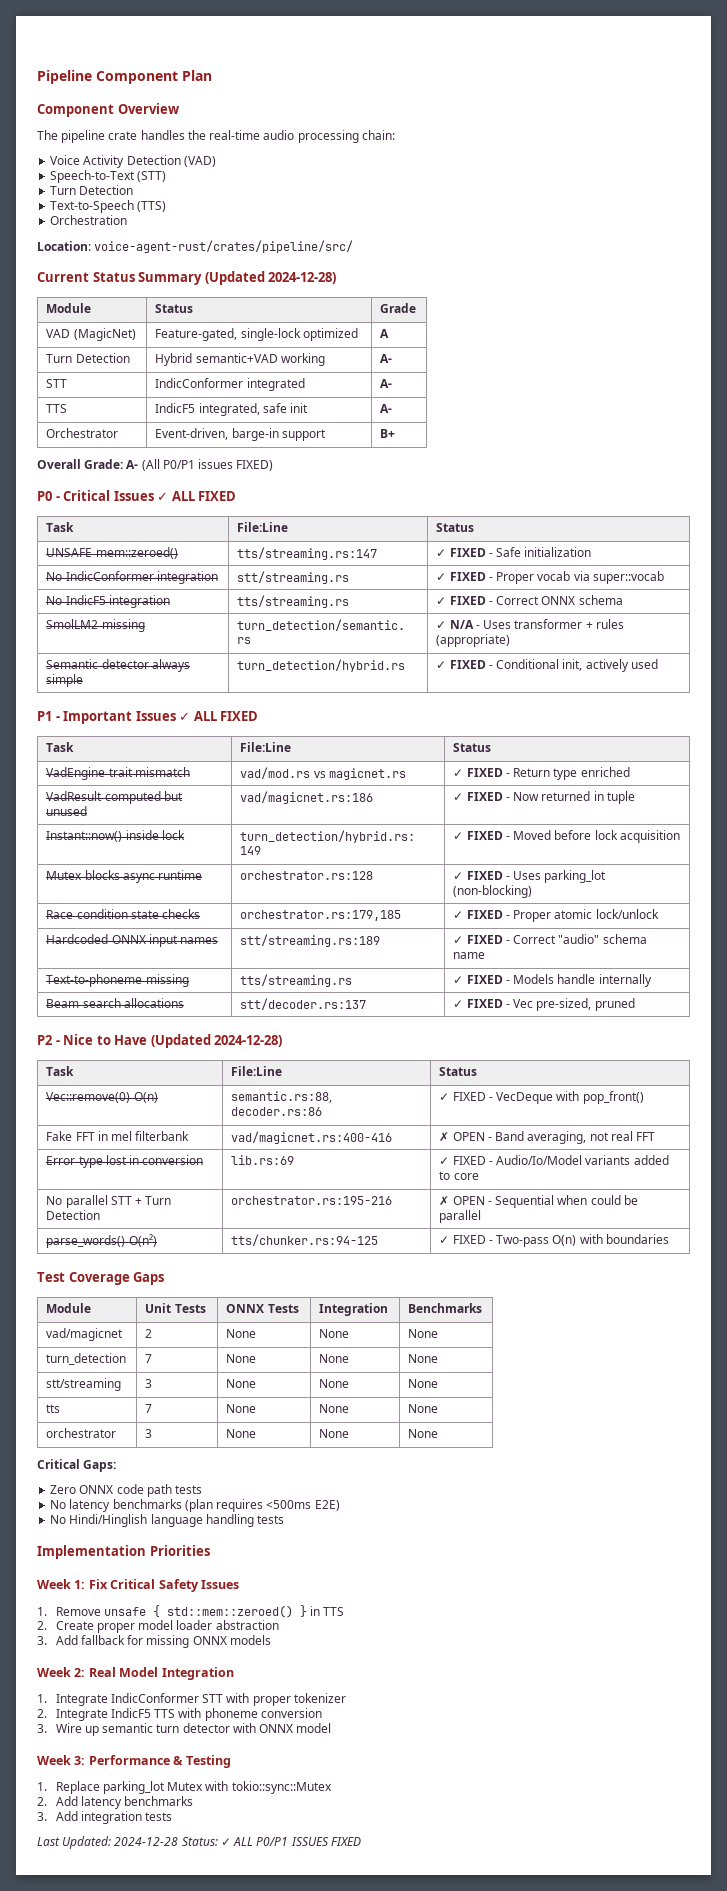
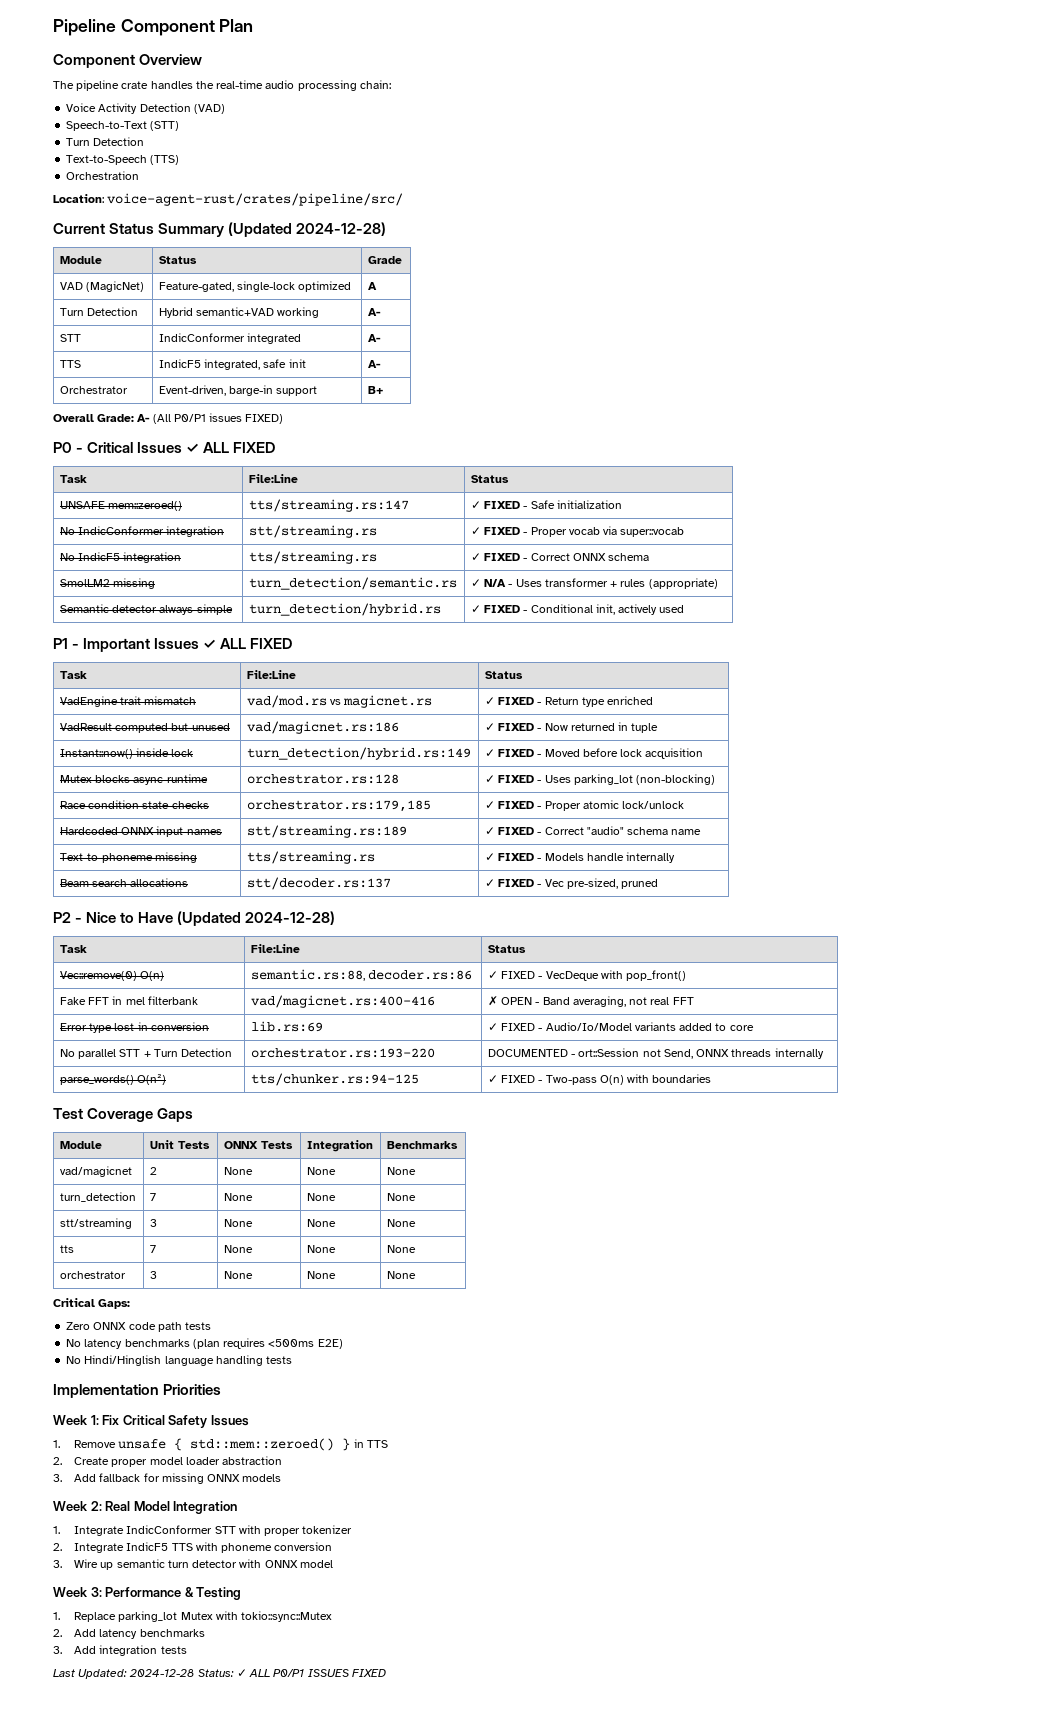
- No parallel STT + Turn Detection | orchestrator.rs:195-216 | ✗ OPEN - Sequential when could be parallel
+ No parallel STT + Turn Detection | orchestrator.rs:193-220 | DOCUMENTED - ort::Session not Send, ONNX threads internally

